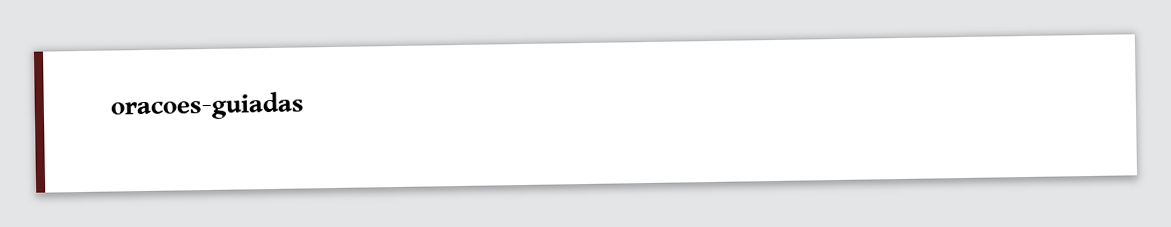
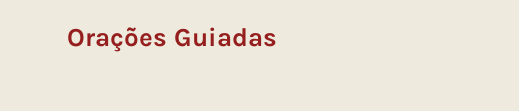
- oracoes-guiadas
+ Orações Guiadas

